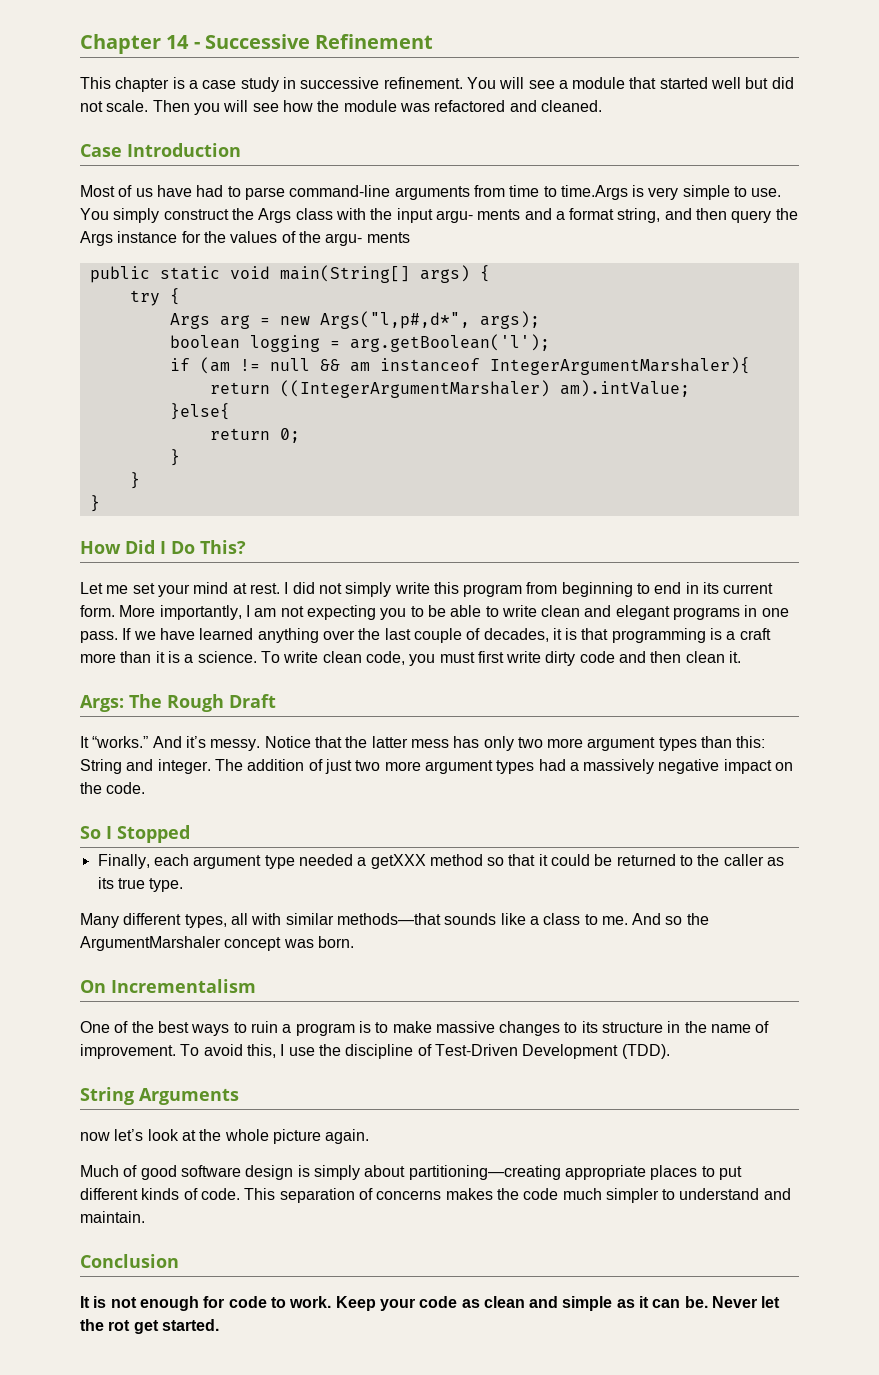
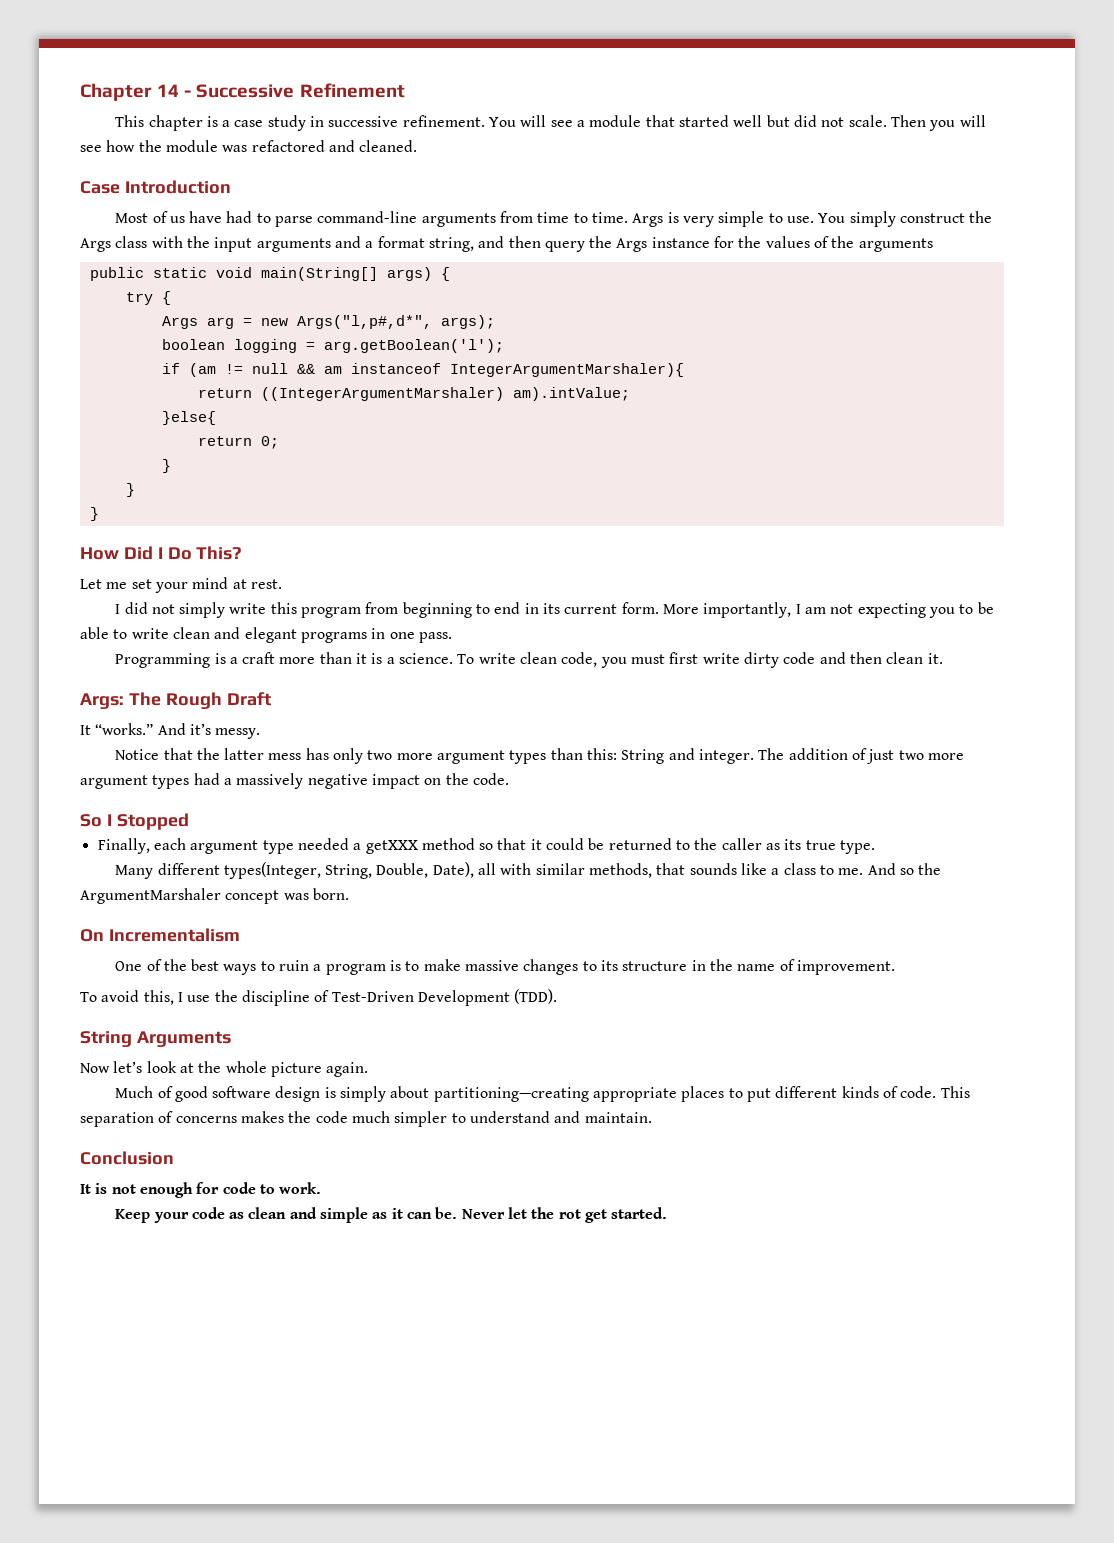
- Most of us have had to parse command-line arguments from time to time.Args is very simple to use.
+ Most of us have had to parse command-line arguments from time to time. Args is very simple to use.
- You simply construct the Args class with the input argu- ments and a format string, and then query the Args instance for the values of the argu- ments
+ You simply construct the Args class with the input arguments and a format string, and then query the Args instance for the values of the arguments
- Let me set your mind at rest. I did not simply write this program from beginning to end in its current form.
+ Let me set your mind at rest.
+ I did not simply write this program from beginning to end in its current form.
- More importantly, I am not expecting you to be able to write clean and elegant programs in one pass. If we have learned anything over the last couple of decades, it is that programming is a craft more than it is a science.
+ More importantly, I am not expecting you to be able to write clean and elegant programs in one pass.
+ Programming is a craft more than it is a science.
- And it’s messy. Notice that the latter mess has only two more argument types than this: String and integer.
+ And it’s messy.
+ Notice that the latter mess has only two more argument types than this: String and integer.
- Many different types, all with similar methods—that sounds like a class to me.
+ Many different types(Integer, String, Double, Date), all with similar methods, that sounds like a class to me.
- One of the best ways to ruin a program is to make massive changes to its structure in the name of improvement. To avoid this, I use the discipline of Test-Driven Development (TDD).
+ One of the best ways to ruin a program is to make massive changes to its structure in the name of improvement.
+ To avoid this, I use the discipline of Test-Driven Development (TDD).
- now let’s look at the whole picture again.
+ Now let’s look at the whole picture again.
- It is not enough for code to work. Keep your code as clean and simple as it can be.
+ It is not enough for code to work.
+ Keep your code as clean and simple as it can be.

